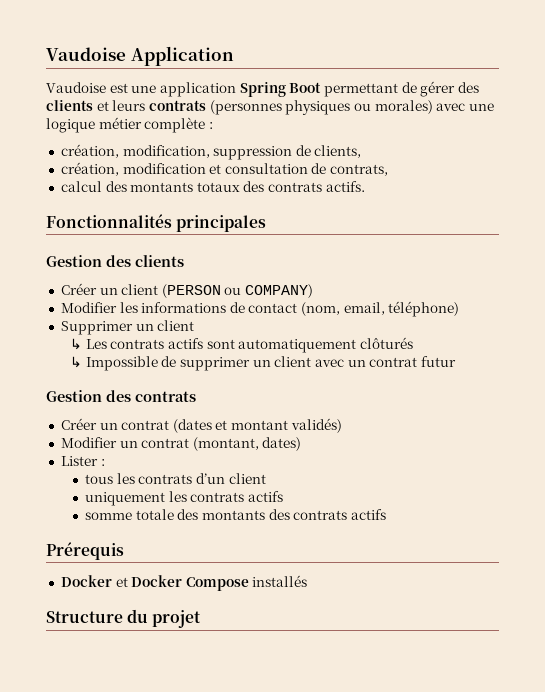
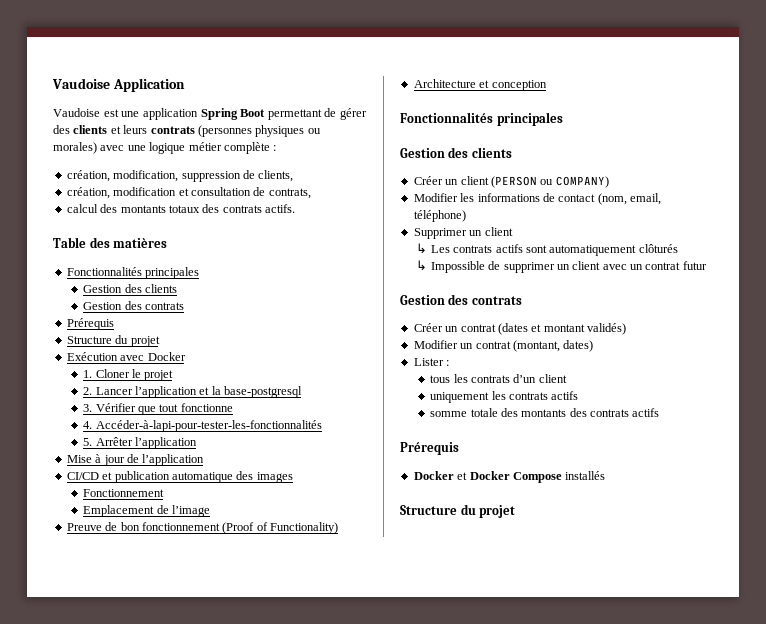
+ Table des matières
+ Fonctionnalités principales
+ Gestion des clients
+ Gestion des contrats
+ Prérequis
+ Structure du projet
+ Exécution avec Docker
+ 1. Cloner le projet
+ 2. Lancer l’application et la base-postgresql
+ 3. Vérifier que tout fonctionne
+ 4. Accéder-à-lapi-pour-tester-les-fonctionnalités
+ 5. Arrêter l’application
+ Mise à jour de l’application
+ CI/CD et publication automatique des images
+ Fonctionnement
+ Emplacement de l’image
+ Preuve de bon fonctionnement (Proof of Functionality)
+ Architecture et conception

